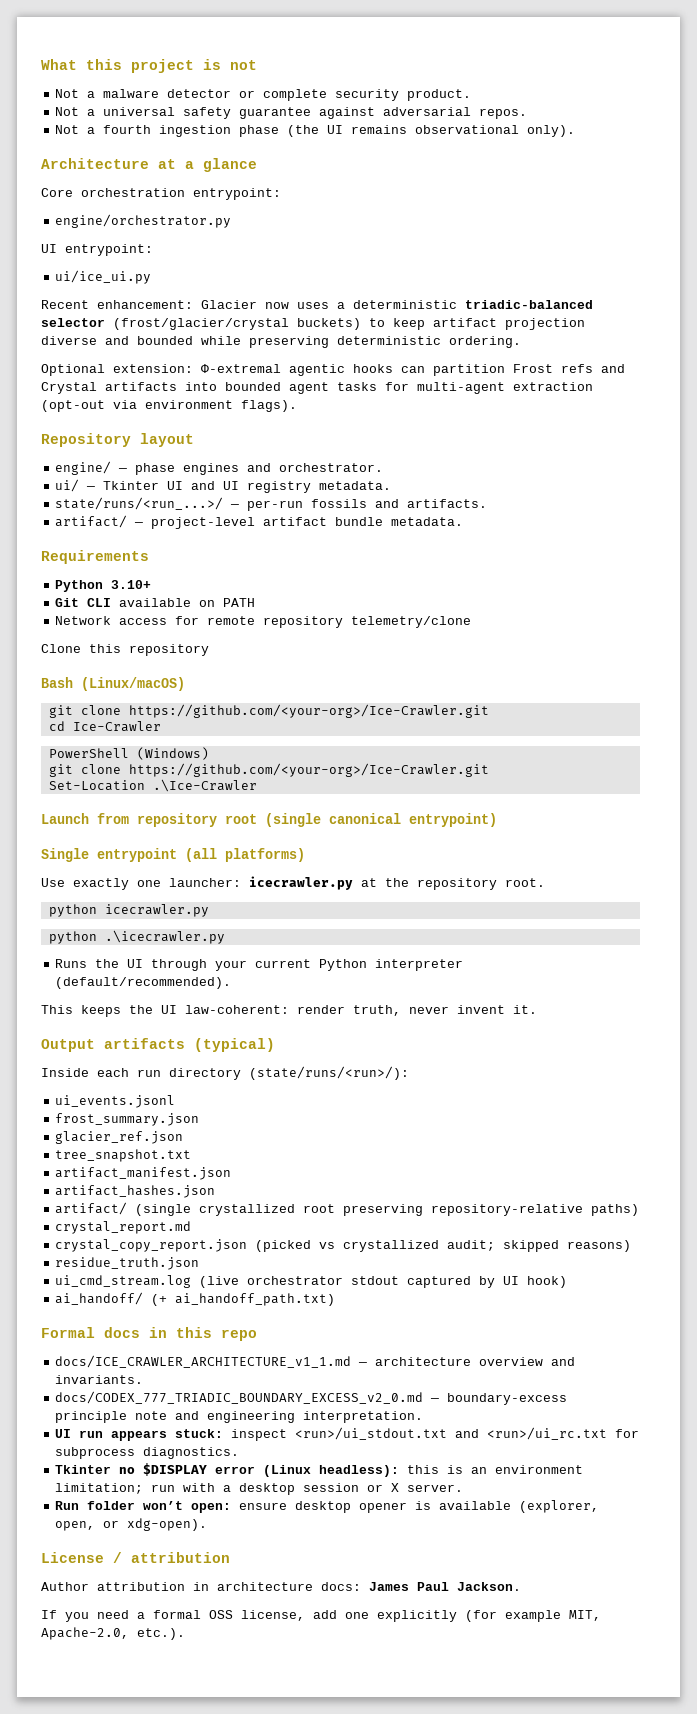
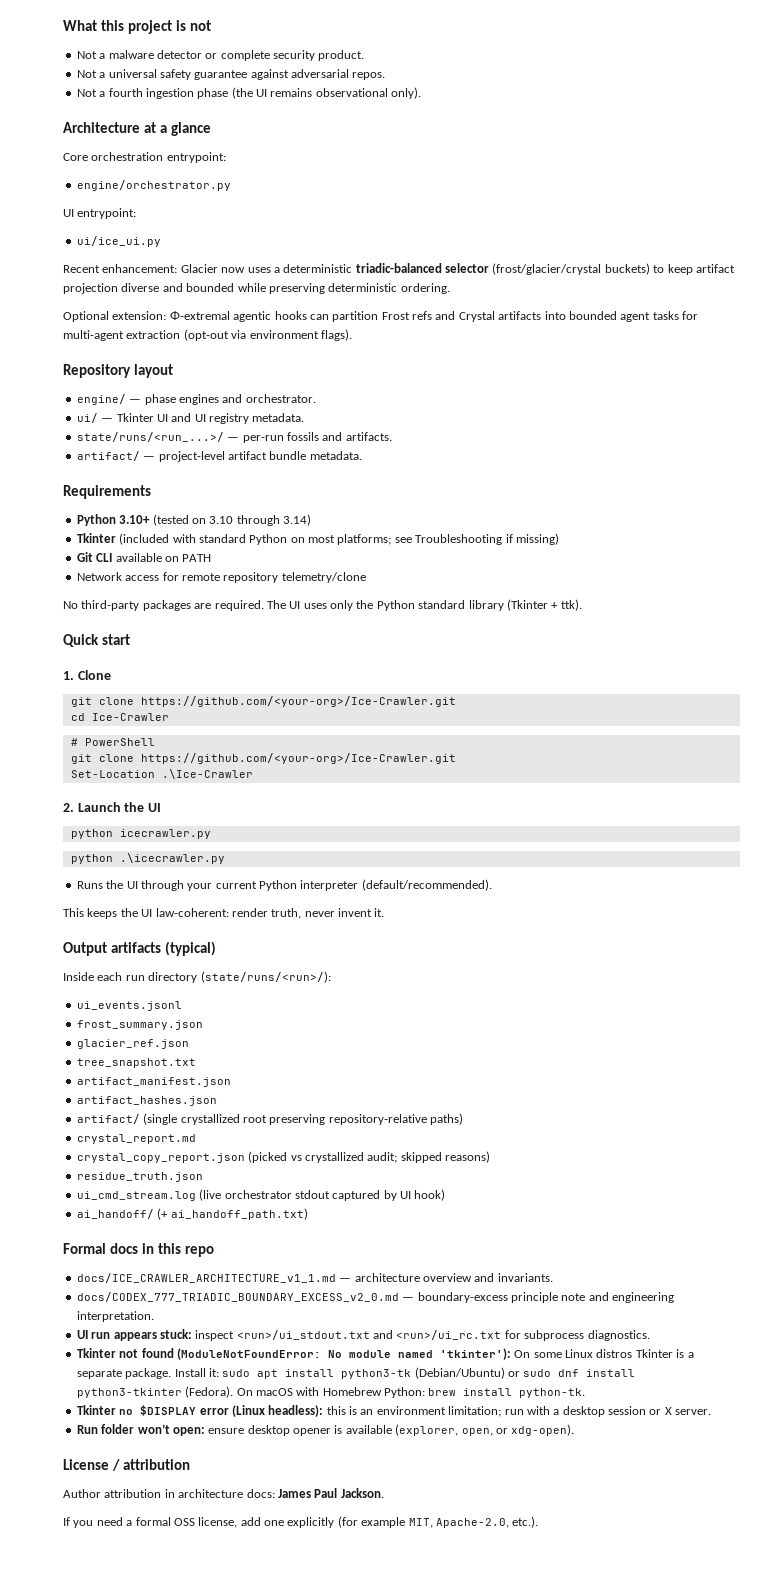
- Python 3.10+
+ Python 3.10+ (tested on 3.10 through 3.14)
+ Tkinter (included with standard Python on most platforms; see Troubleshooting if missing)
- Clone this repository
- Bash (Linux/macOS)
+ No third-party packages are required. The UI uses only the Python standard library (Tkinter + ttk).
+ Quick start
+ 1. Clone
- PowerShell (Windows)
+ # PowerShell
- Launch from repository root (single canonical entrypoint)
- Single entrypoint (all platforms)
- Use exactly one launcher: icecrawler.py at the repository root.
+ 2. Launch the UI
+ Tkinter not found (ModuleNotFoundError: No module named 'tkinter'): On some Linux distros Tkinter is a separate package. Install it: sudo apt install python3-tk (Debian/Ubuntu) or sudo dnf install python3-tkinter (Fedora). On macOS with Homebrew Python: brew install python-tk.

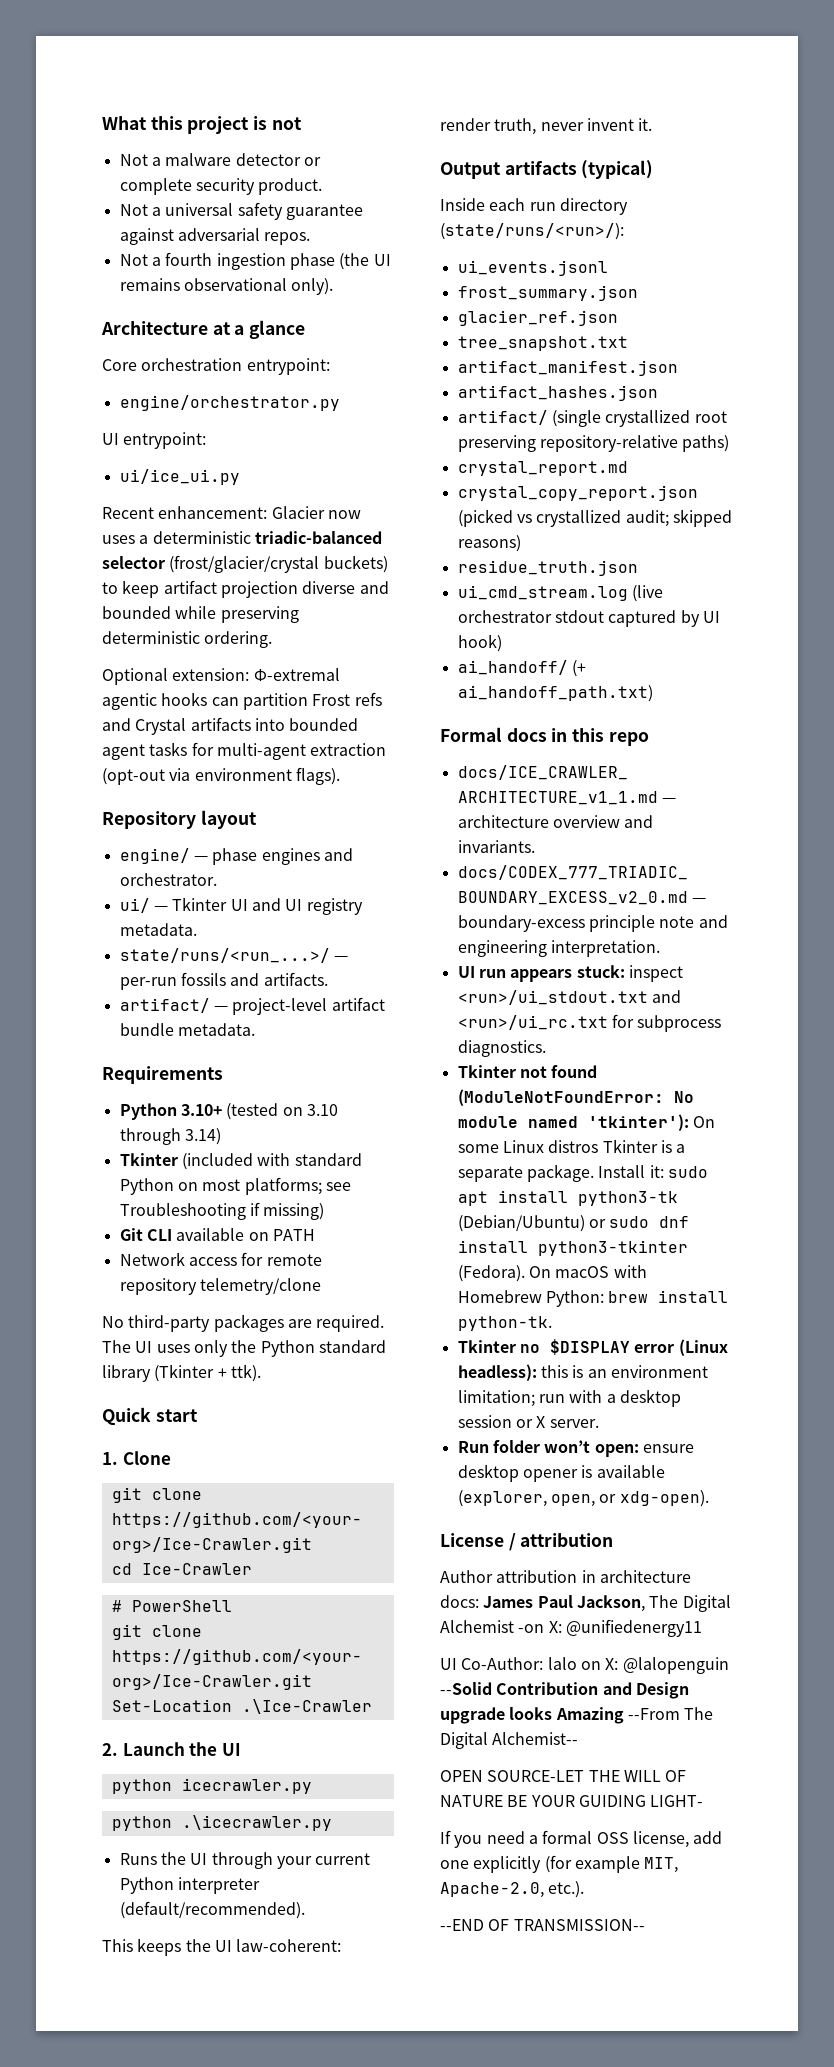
- Author attribution in architecture docs: James Paul Jackson.
+ Author attribution in architecture docs: James Paul Jackson, The Digital Alchemist -on X: @unifiedenergy11
+ UI Co-Author: lalo on X: @lalopenguin --Solid Contribution and Design upgrade looks Amazing --From The Digital Alchemist--
+ OPEN SOURCE-LET THE WILL OF NATURE BE YOUR GUIDING LIGHT-
+ --END OF TRANSMISSION--

